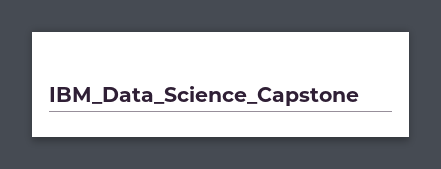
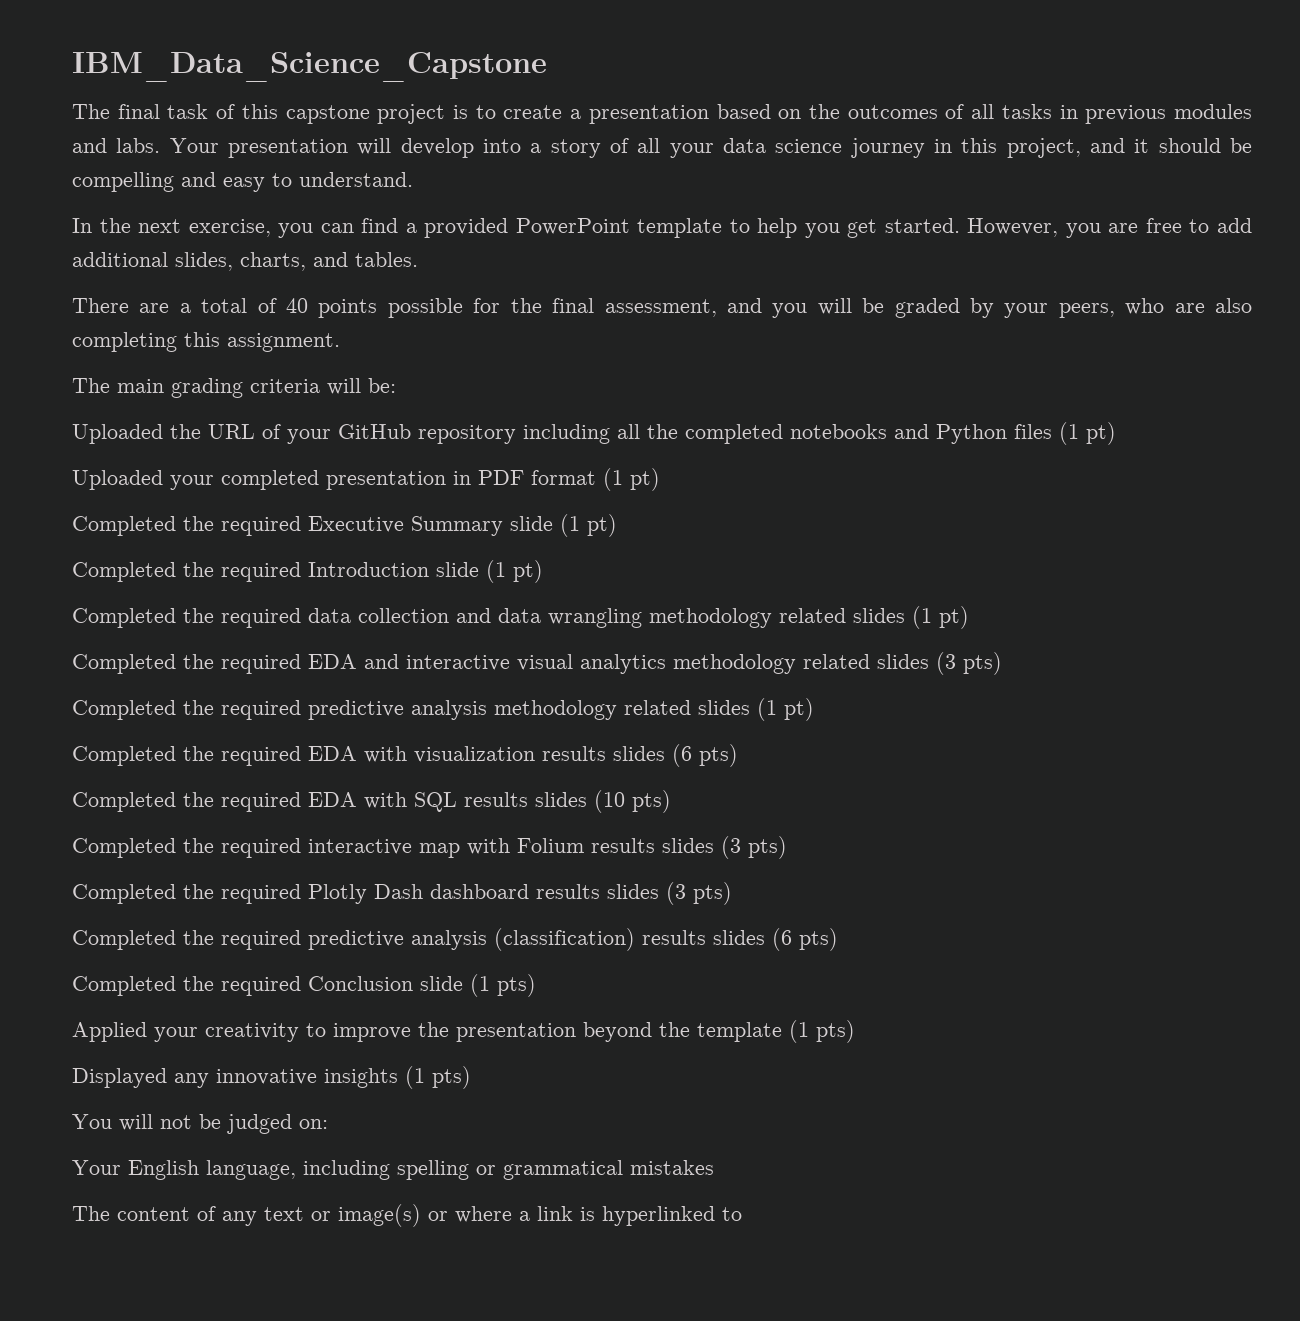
+ The final task of this capstone project is to create a presentation based on the outcomes of all tasks in previous modules and labs. Your presentation will develop into a story of all your data science journey in this project, and it should be compelling and easy to understand.
+ In the next exercise, you can find a provided PowerPoint template to help you get started. However, you are free to add additional slides, charts, and tables.
+ There are a total of 40 points possible for the final assessment, and you will be graded by your peers, who are also completing this assignment.
+ The main grading criteria will be:
+ Uploaded the URL of your GitHub repository including all the completed notebooks and Python files (1 pt)
+ Uploaded your completed presentation in PDF format (1 pt)
+ Completed the required Executive Summary slide (1 pt)
+ Completed the required Introduction slide (1 pt)
+ Completed the required data collection and data wrangling methodology related slides (1 pt)
+ Completed the required EDA and interactive visual analytics methodology related slides (3 pts)
+ Completed the required predictive analysis methodology related slides (1 pt)
+ Completed the required EDA with visualization results slides (6 pts)
+ Completed the required EDA with SQL results slides (10 pts)
+ Completed the required interactive map with Folium results slides (3 pts)
+ Completed the required Plotly Dash dashboard results slides (3 pts)
+ Completed the required predictive analysis (classification) results slides (6 pts)
+ Completed the required Conclusion slide (1 pts)
+ Applied your creativity to improve the presentation beyond the template (1 pts)
+ Displayed any innovative insights (1 pts)
+ You will not be judged on:
+ Your English language, including spelling or grammatical mistakes
+ The content of any text or image(s) or where a link is hyperlinked to

